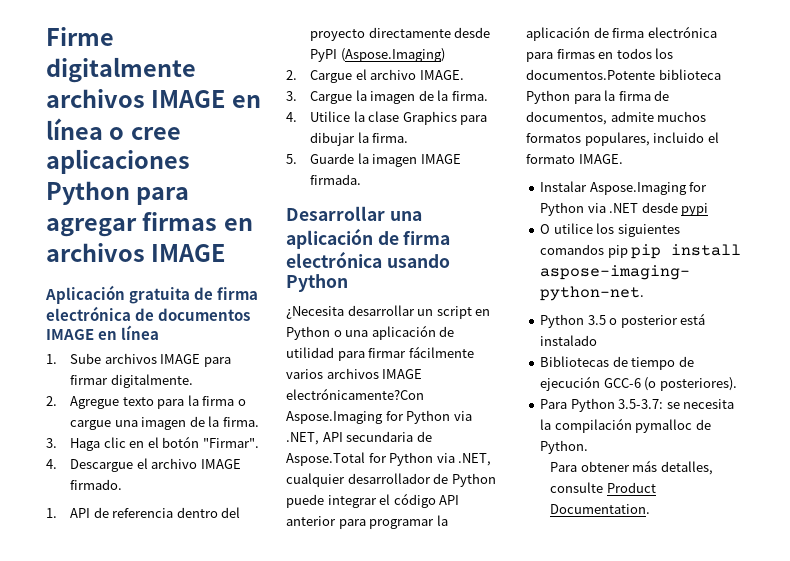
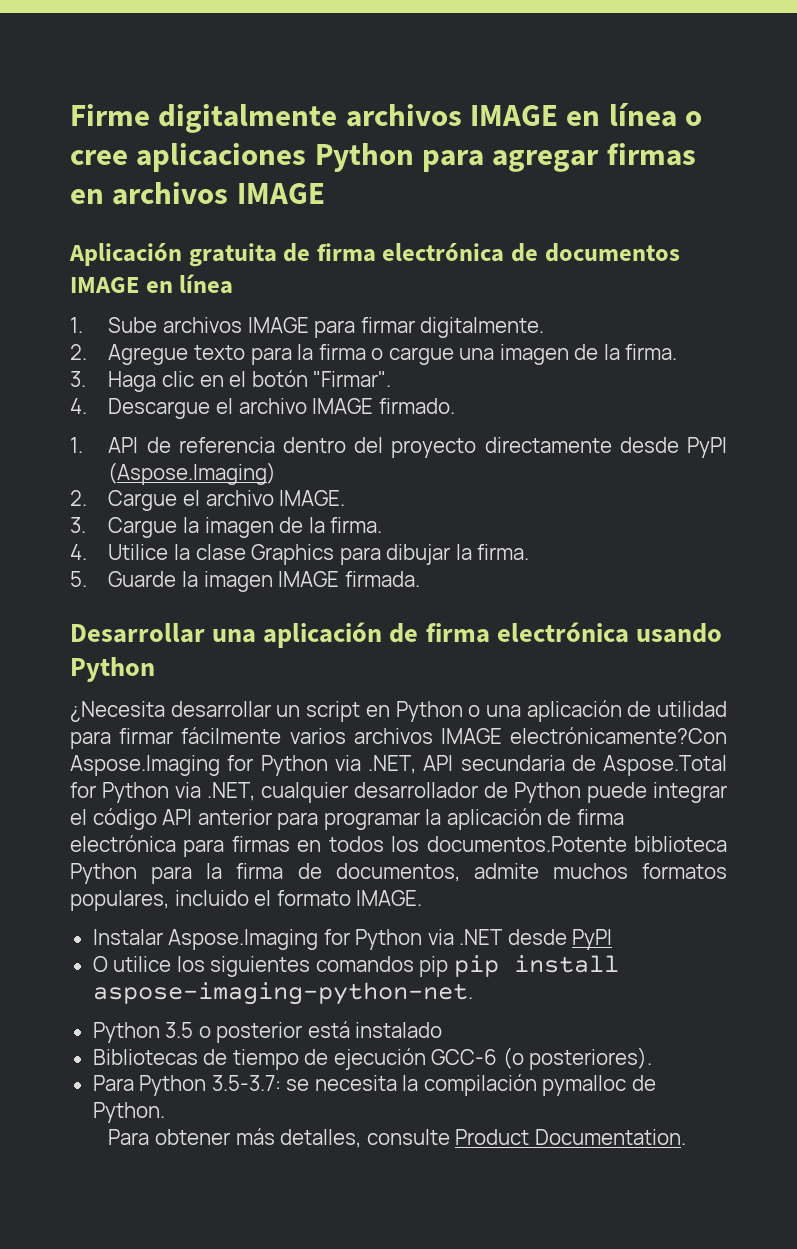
- Instalar Aspose.Imaging for Python via .NET desde pypi
+ Instalar Aspose.Imaging for Python via .NET desde PyPI

